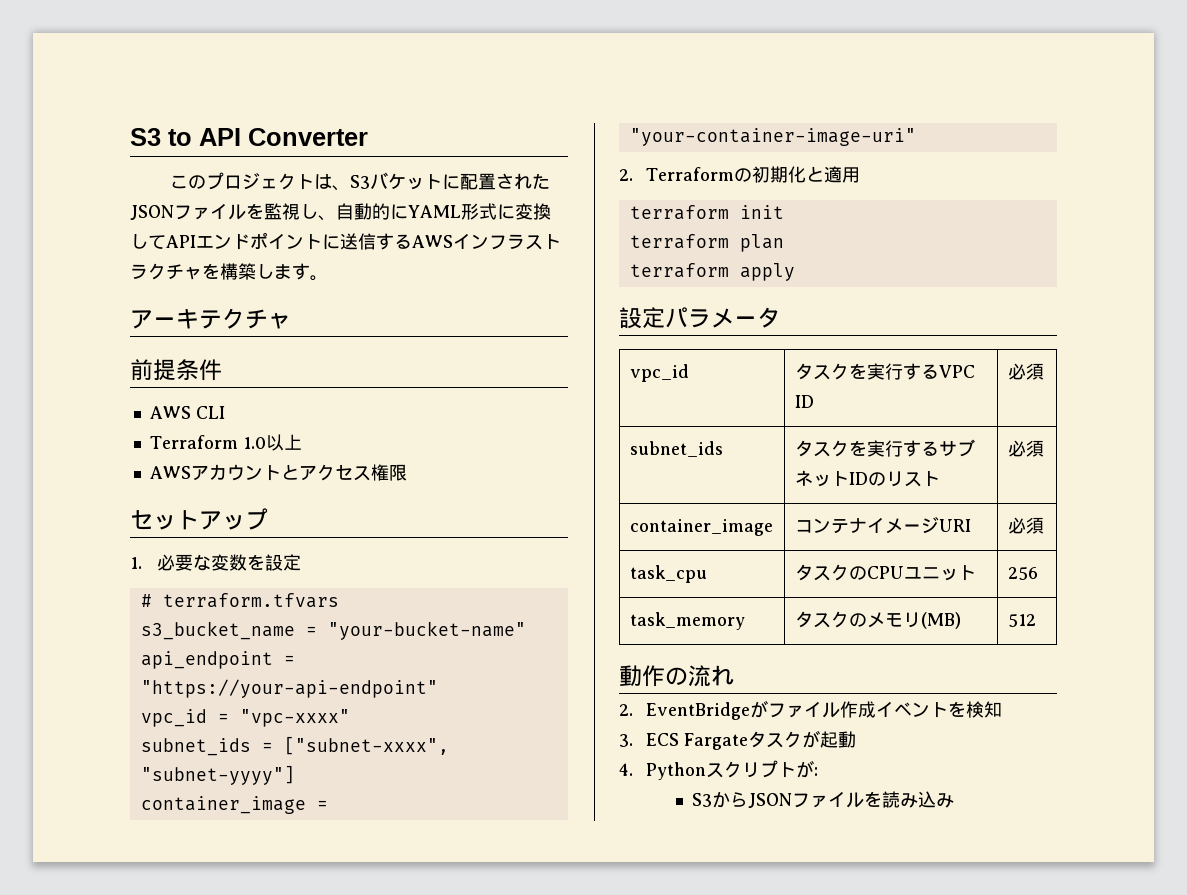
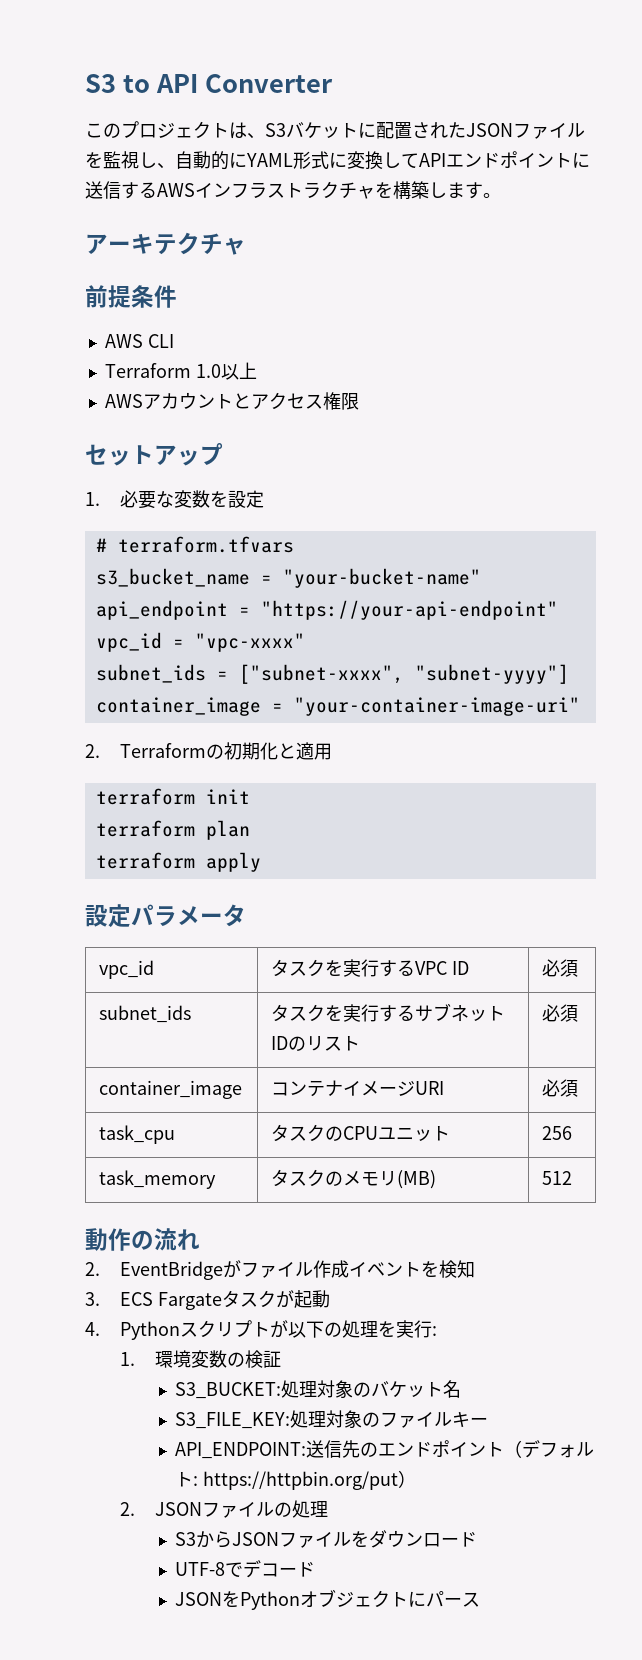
- 4. Pythonスクリプトが:
+ 4. Pythonスクリプトが以下の処理を実行:
+ 1.環境変数の検証
+ S3_BUCKET:処理対象のバケット名
+ S3_FILE_KEY:処理対象のファイルキー
+ API_ENDPOINT:送信先のエンドポイント（デフォルト: https://httpbin.org/put）
+ 2. JSONファイルの処理
- S3からJSONファイルを読み込み
+ S3からJSONファイルをダウンロード
+ UTF-8でデコード
+ JSONをPythonオブジェクトにパース

